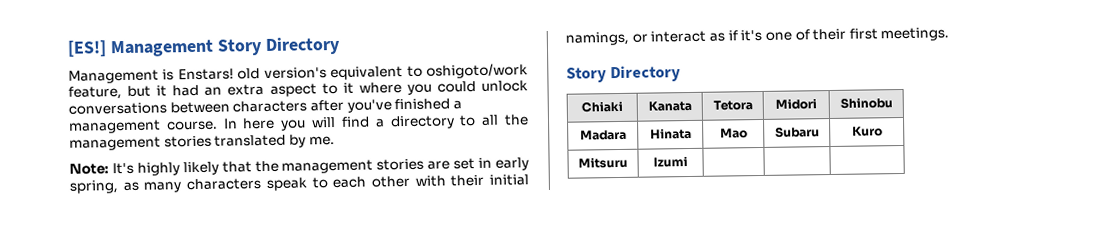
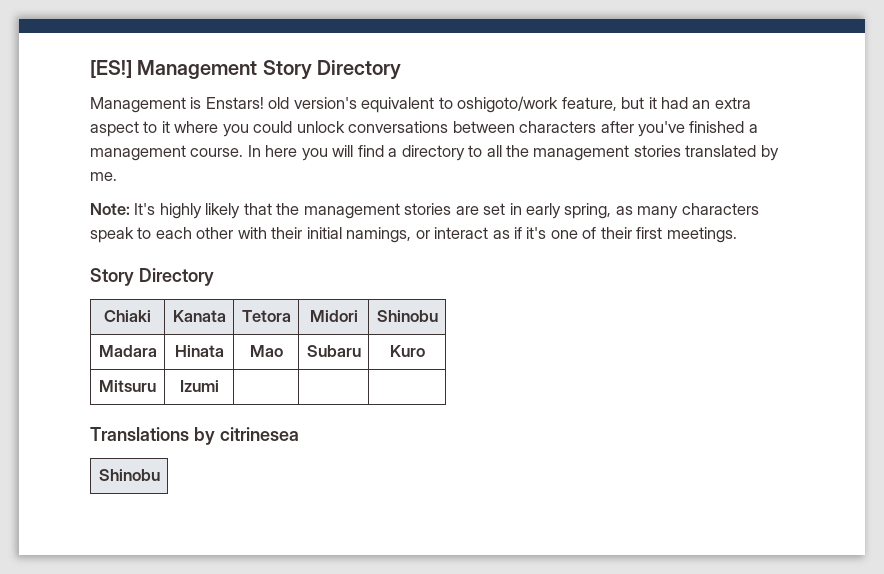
+ Translations by citrinesea
+ Shinobu

